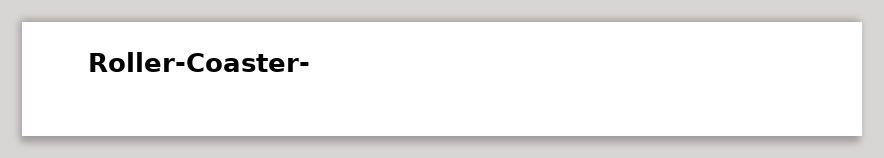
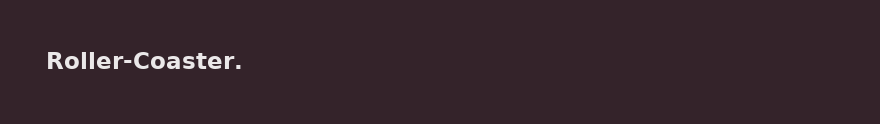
- Roller-Coaster-
+ Roller-Coaster.

